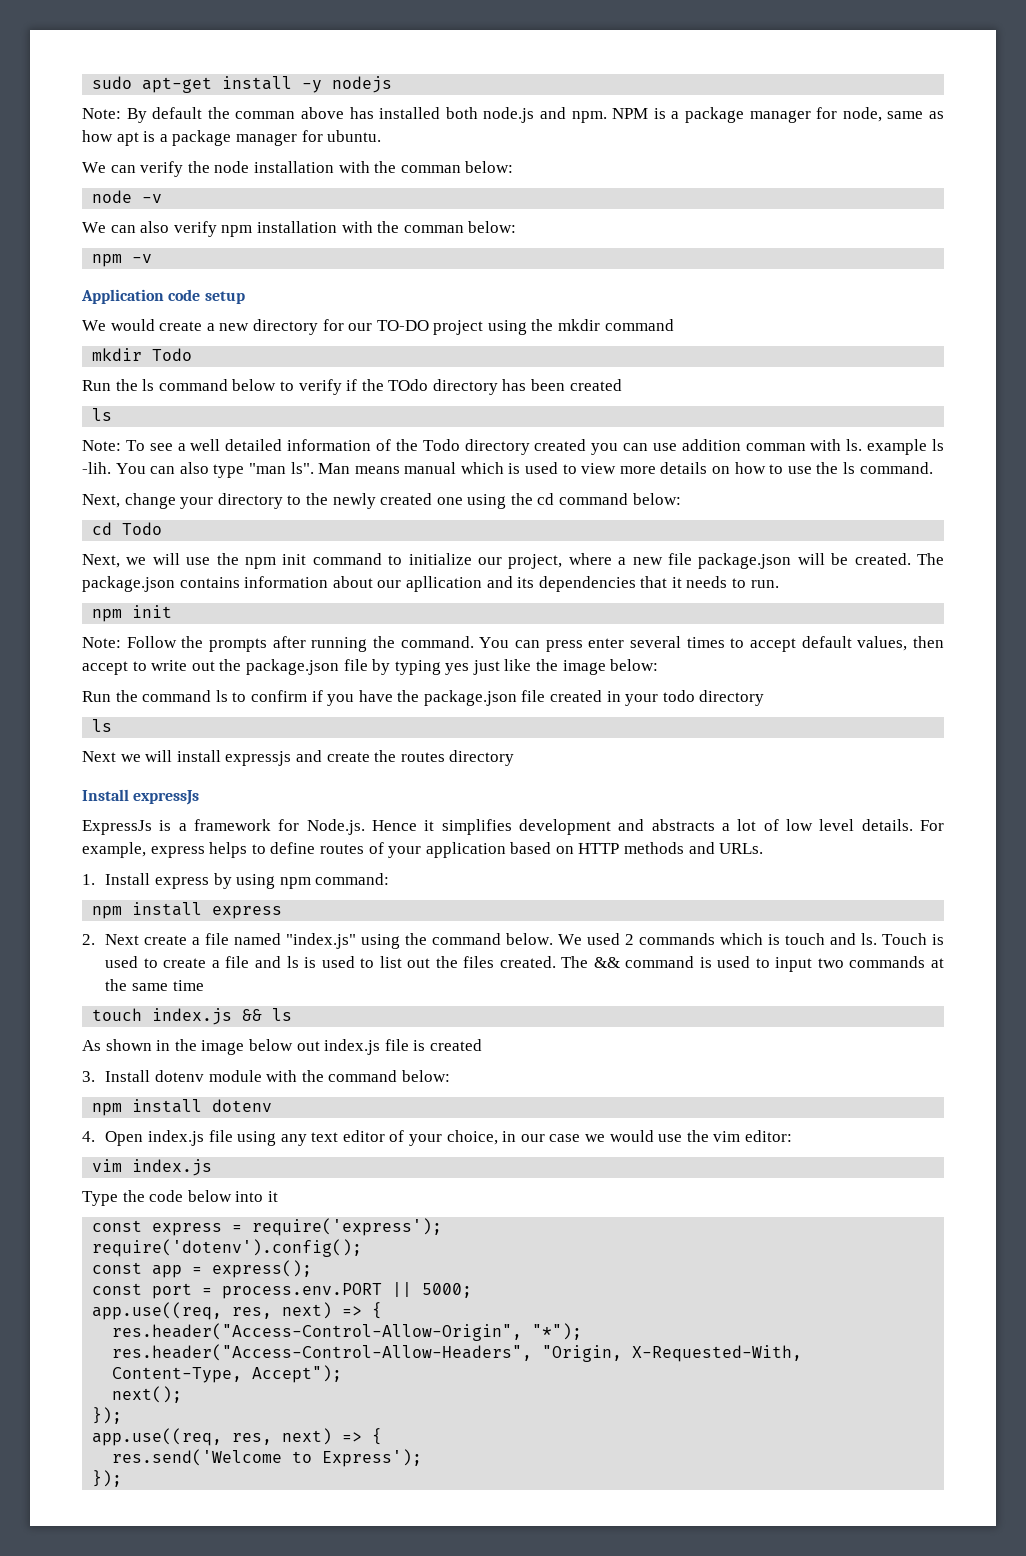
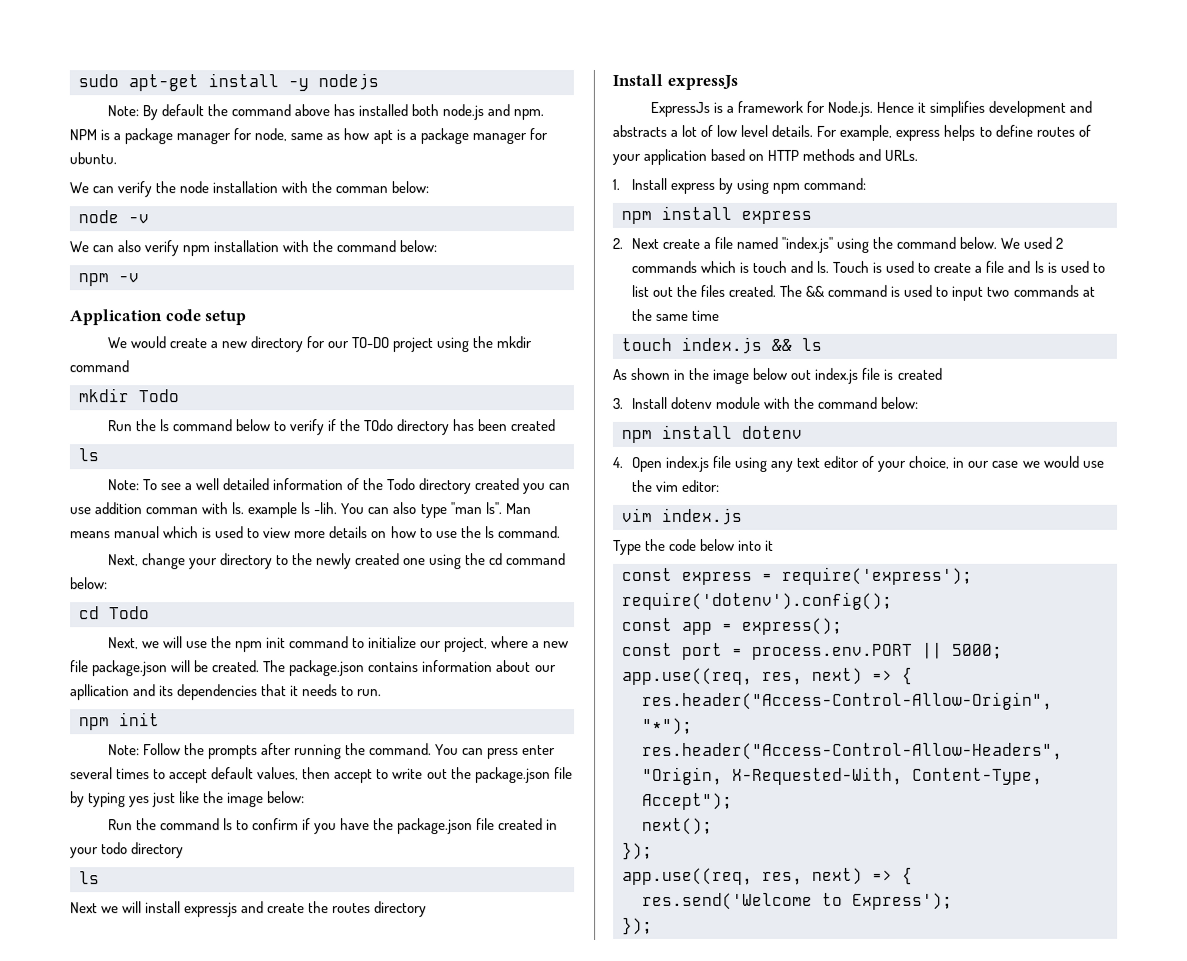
- Note: By default the comman above has installed both node.js and npm.
+ Note: By default the command above has installed both node.js and npm.
- We can also verify npm installation with the comman below:
+ We can also verify npm installation with the command below:

